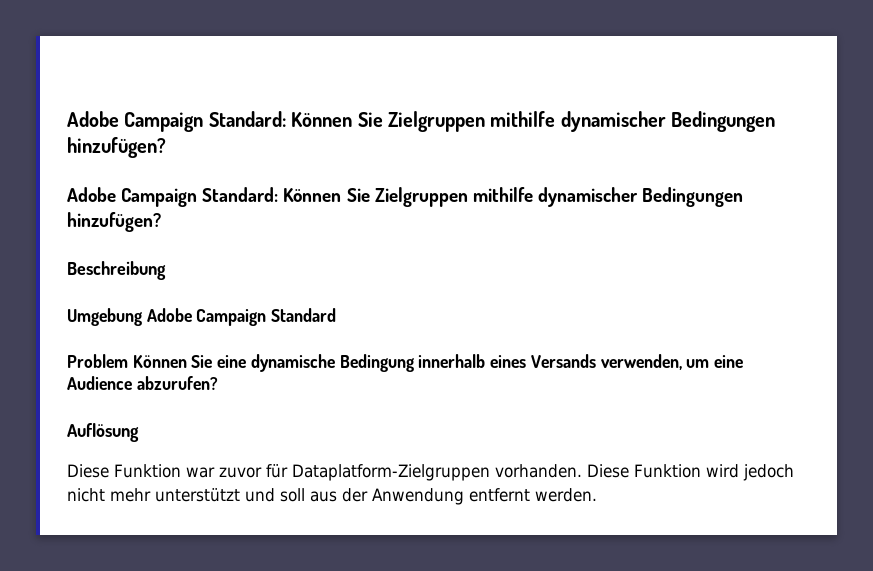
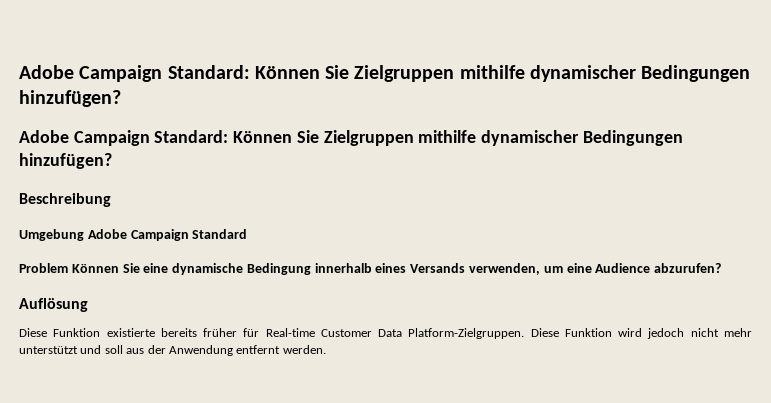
- Diese Funktion war zuvor für Dataplatform-Zielgruppen vorhanden.
+ Diese Funktion existierte bereits früher für Real-time Customer Data Platform-Zielgruppen.

